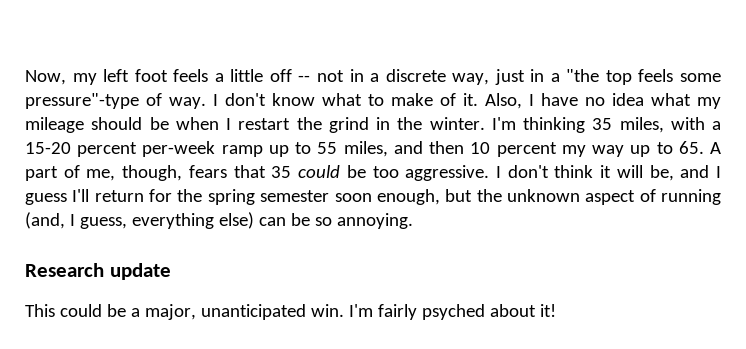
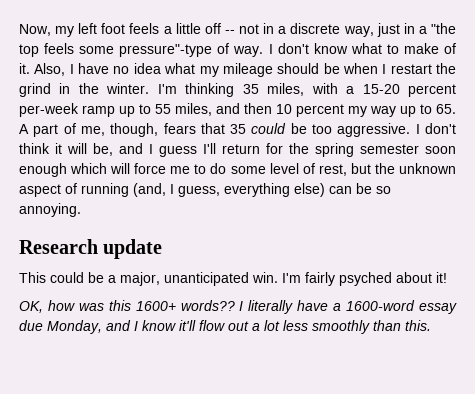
- I don't think it will be, and I guess I'll return for the spring semester soon enough, but the unknown aspect of running (and, I guess, everything else) can be so annoying.
+ I don't think it will be, and I guess I'll return for the spring semester soon enough which will force me to do some level of rest, but the unknown aspect of running (and, I guess, everything else) can be so annoying.
+ OK, how was this 1600+ words?? I literally have a 1600-word essay due Monday, and I know it'll flow out a lot less smoothly than this.

